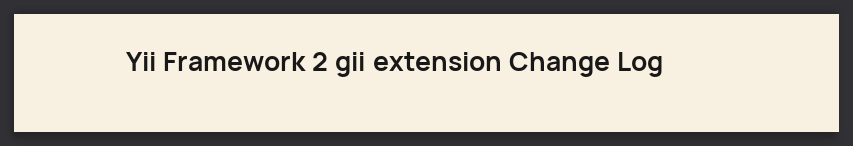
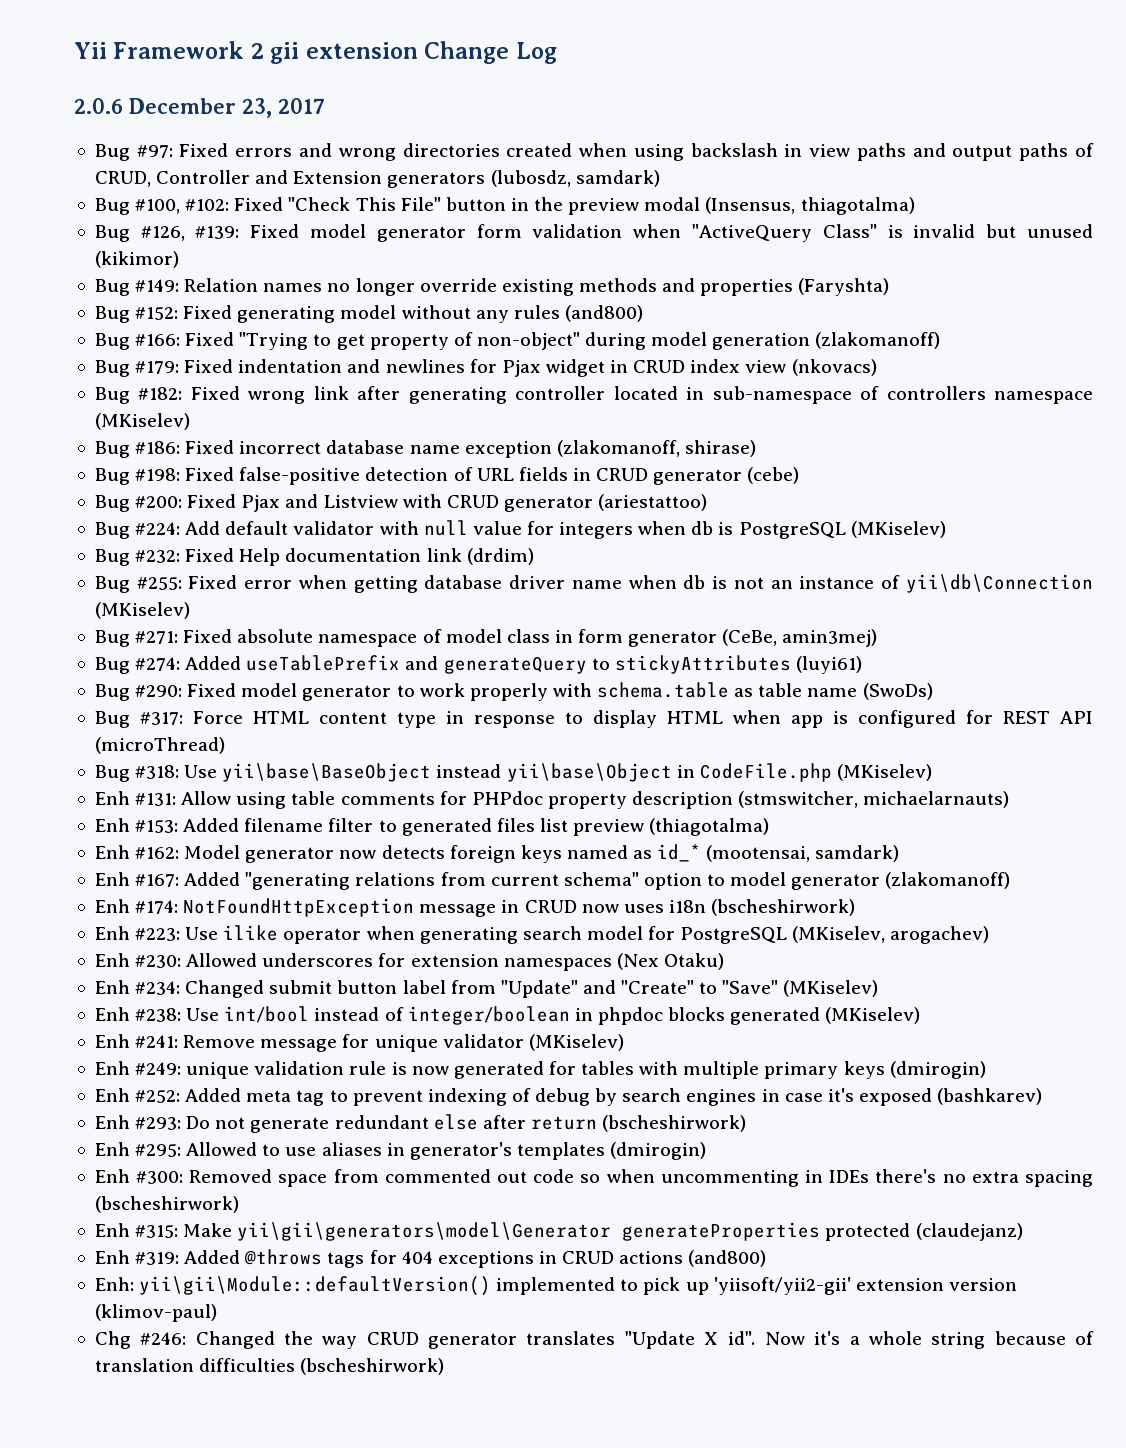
+ 2.0.6 December 23, 2017
+ Bug #97: Fixed errors and wrong directories created when using backslash in view paths and output paths of CRUD, Controller and Extension generators (lubosdz, samdark)
+ Bug #100, #102: Fixed "Check This File" button in the preview modal (Insensus, thiagotalma)
+ Bug #126, #139: Fixed model generator form validation when "ActiveQuery Class" is invalid but unused (kikimor)
+ Bug #149: Relation names no longer override existing methods and properties (Faryshta)
+ Bug #152: Fixed generating model without any rules (and800)
+ Bug #166: Fixed "Trying to get property of non-object" during model generation (zlakomanoff)
+ Bug #179: Fixed indentation and newlines for Pjax widget in CRUD index view (nkovacs)
+ Bug #182: Fixed wrong link after generating controller located in sub-namespace of controllers namespace (MKiselev)
+ Bug #186: Fixed incorrect database name exception (zlakomanoff, shirase)
+ Bug #198: Fixed false-positive detection of URL fields in CRUD generator (cebe)
+ Bug #200: Fixed Pjax and Listview with CRUD generator (ariestattoo)
+ Bug #224: Add default validator with null value for integers when db is PostgreSQL (MKiselev)
+ Bug #232: Fixed Help documentation link (drdim)
+ Bug #255: Fixed error when getting database driver name when db is not an instance of yii\db\Connection (MKiselev)
+ Bug #271: Fixed absolute namespace of model class in form generator (CeBe, amin3mej)
+ Bug #274: Added useTablePrefix and generateQuery to stickyAttributes (luyi61)
+ Bug #290: Fixed model generator to work properly with schema.table as table name (SwoDs)
+ Bug #317: Force HTML content type in response to display HTML when app is configured for REST API (microThread)
+ Bug #318: Use yii\base\BaseObject instead yii\base\Object in CodeFile.php (MKiselev)
+ Enh #131: Allow using table comments for PHPdoc property description (stmswitcher, michaelarnauts)
+ Enh #153: Added filename filter to generated files list preview (thiagotalma)
+ Enh #162: Model generator now detects foreign keys named as id_* (mootensai, samdark)
+ Enh #167: Added "generating relations from current schema" option to model generator (zlakomanoff)
+ Enh #174: NotFoundHttpException message in CRUD now uses i18n (bscheshirwork)
+ Enh #223: Use ilike operator when generating search model for PostgreSQL (MKiselev, arogachev)
+ Enh #230: Allowed underscores for extension namespaces (Nex Otaku)
+ Enh #234: Changed submit button label from "Update" and "Create" to "Save" (MKiselev)
+ Enh #238: Use int/bool instead of integer/boolean in phpdoc blocks generated (MKiselev)
+ Enh #241: Remove message for unique validator (MKiselev)
+ Enh #249: unique validation rule is now generated for tables with multiple primary keys (dmirogin)
+ Enh #252: Added meta tag to prevent indexing of debug by search engines in case it's exposed (bashkarev)
+ Enh #293: Do not generate redundant else after return (bscheshirwork)
+ Enh #295: Allowed to use aliases in generator's templates (dmirogin)
+ Enh #300: Removed space from commented out code so when uncommenting in IDEs there's no extra spacing (bscheshirwork)
+ Enh #315: Make yii\gii\generators\model\Generator generateProperties protected (claudejanz)
+ Enh #319: Added @throws tags for 404 exceptions in CRUD actions (and800)
+ Enh: yii\gii\Module::defaultVersion() implemented to pick up 'yiisoft/yii2-gii' extension version (klimov-paul)
+ Chg #246: Changed the way CRUD generator translates "Update X id". Now it's a whole string because of translation difficulties (bscheshirwork)

